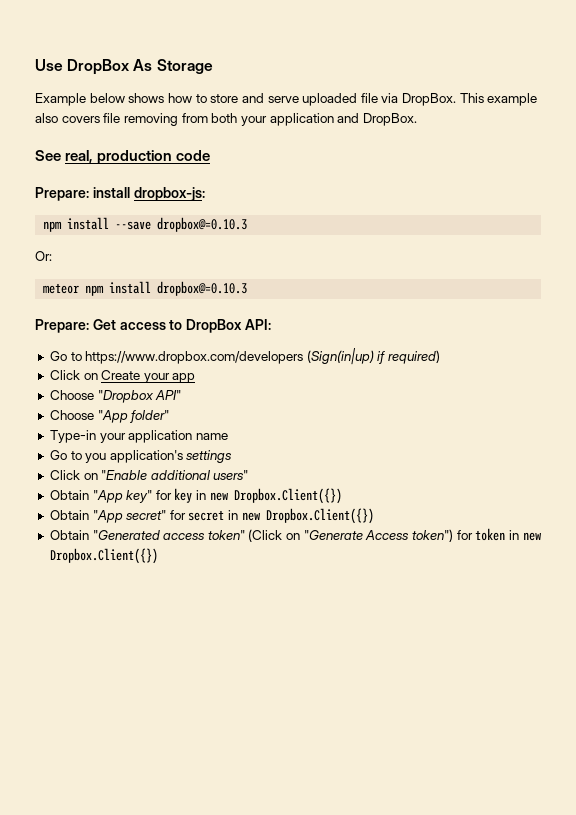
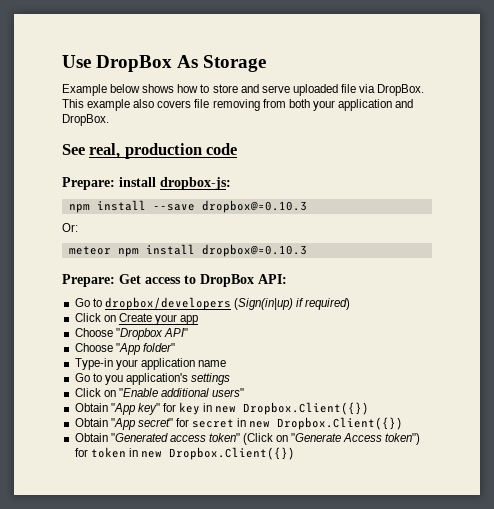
- Go to https://www.dropbox.com/developers (Sign(in|up) if required)
+ Go to dropbox/developers (Sign(in|up) if required)

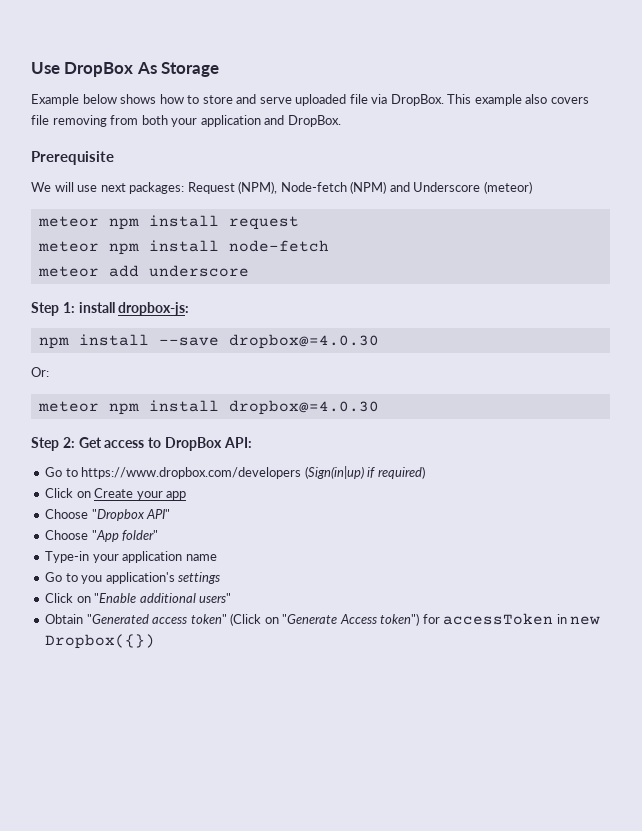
- See real, production code
- Prepare: install dropbox-js:
+ Prerequisite
+ We will use next packages: Request (NPM), Node-fetch (NPM) and Underscore (meteor)
+ meteor npm install request
+ meteor npm install node-fetch
+ meteor add underscore
+ Step 1: install dropbox-js:
- npm install --save dropbox@=0.10.3
+ npm install --save dropbox@=4.0.30
- meteor npm install dropbox@=0.10.3
- Prepare: Get access to DropBox API:
+ meteor npm install dropbox@=4.0.30
+ Step 2: Get access to DropBox API:
- Go to dropbox/developers (Sign(in|up) if required)
+ Go to https://www.dropbox.com/developers (Sign(in|up) if required)
- Obtain "App key" for key in new Dropbox.Client({})
- Obtain "App secret" for secret in new Dropbox.Client({})
- Obtain "Generated access token" (Click on "Generate Access token") for token in new Dropbox.Client({})
+ Obtain "Generated access token" (Click on "Generate Access token") for accessToken in new Dropbox({})

